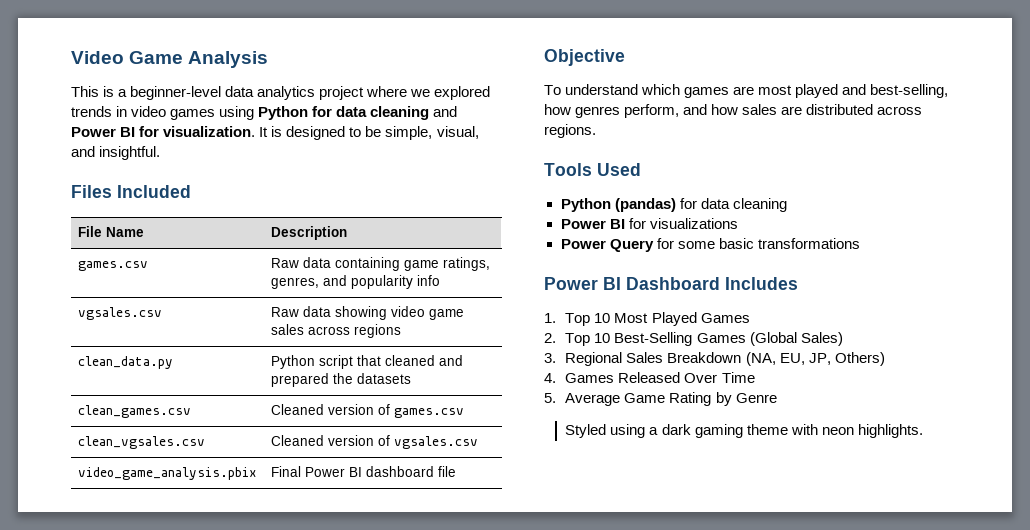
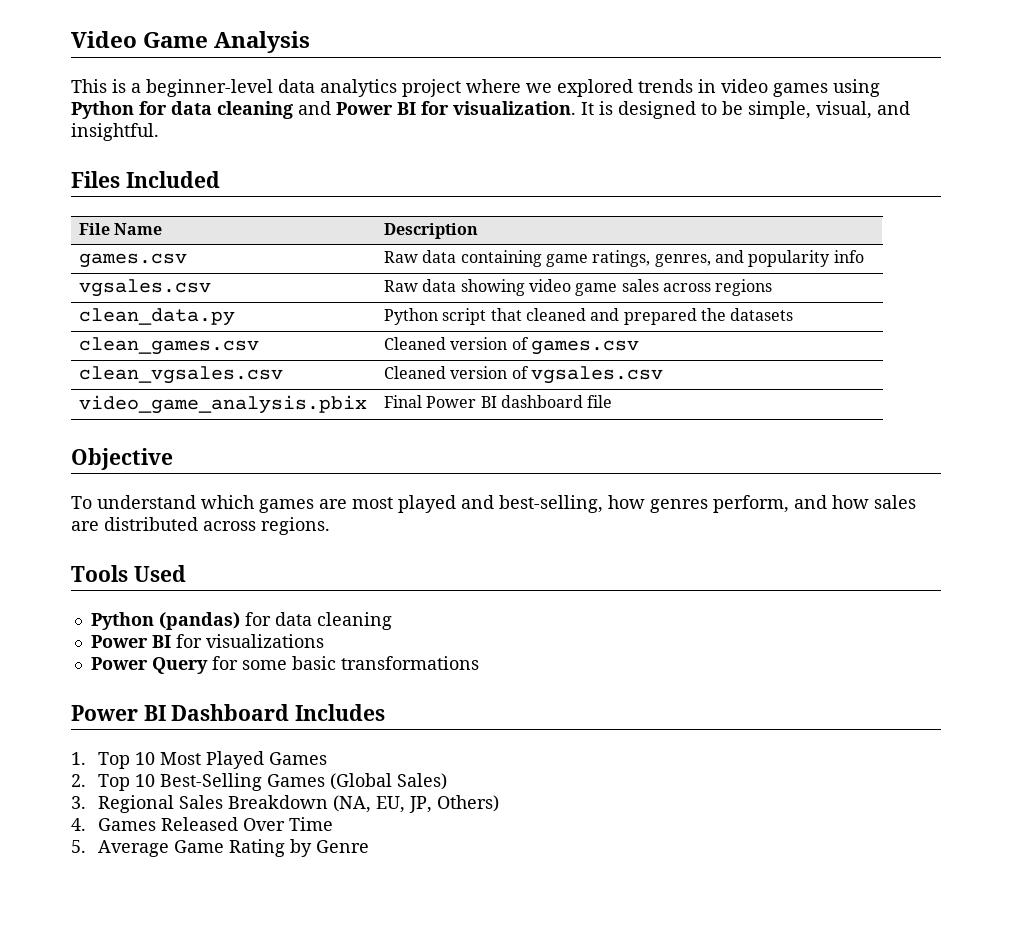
- Styled using a dark gaming theme with neon highlights.

